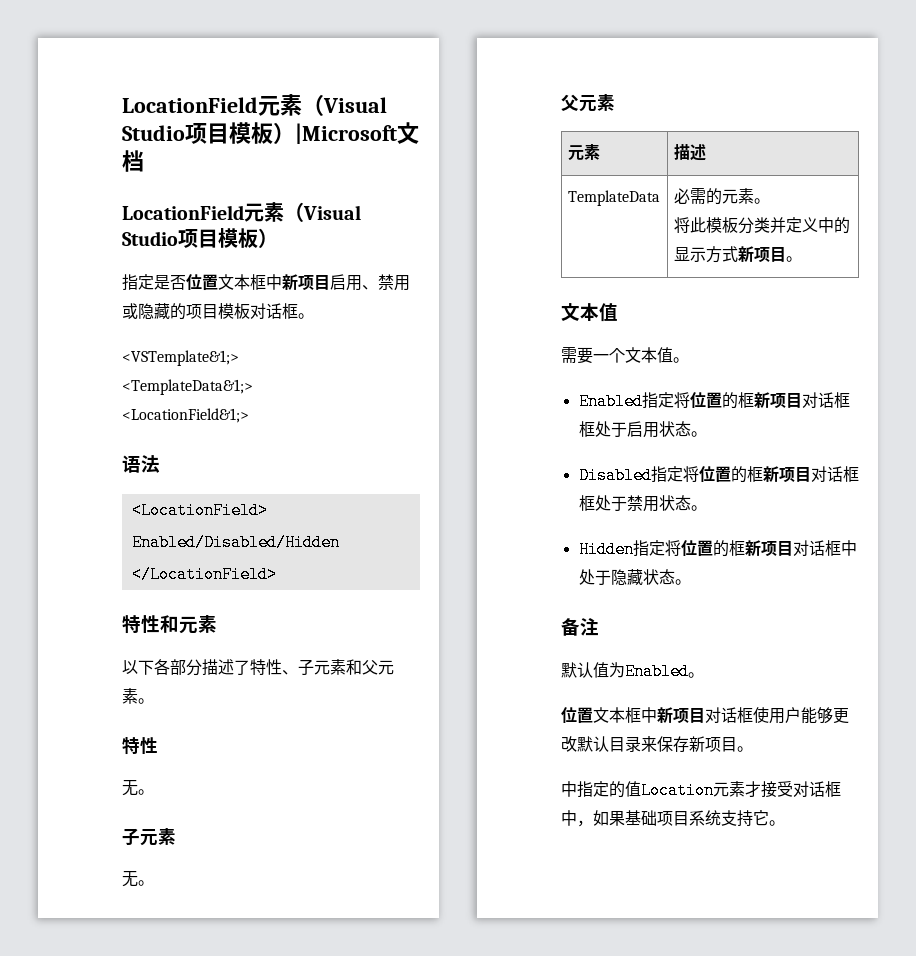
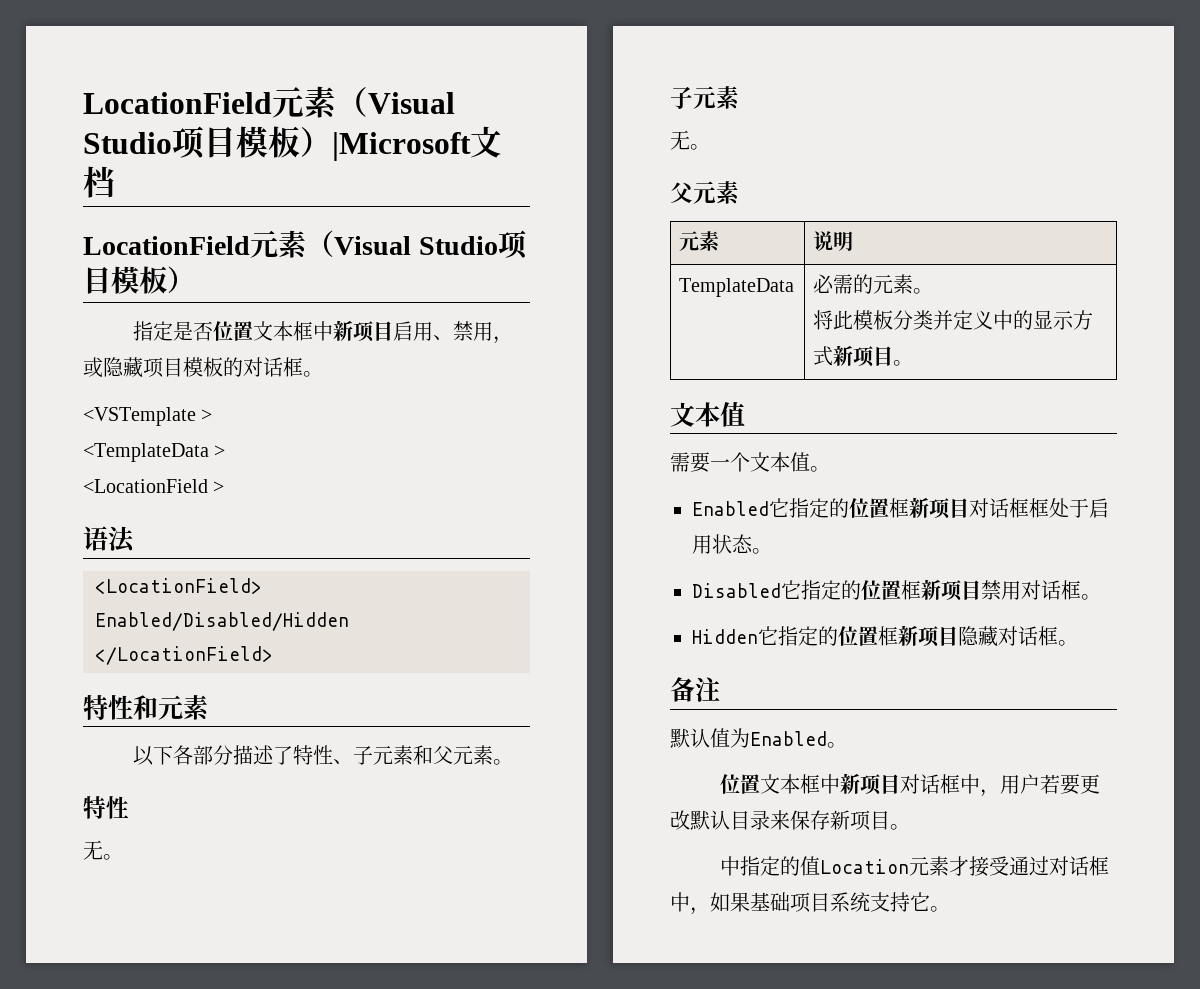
- 指定是否位置文本框中新项目启用、禁用或隐藏的项目模板对话框。
- <VSTemplate&1;>
- <TemplateData&1;>
- <LocationField&1;>
+ 指定是否位置文本框中新项目启用、禁用，或隐藏项目模板的对话框。
+ <VSTemplate >
+ <TemplateData >
+ <LocationField >
- 元素 | 描述
+ 元素 | 说明
- Enabled指定将位置的框新项目对话框框处于启用状态。
+ Enabled它指定的位置框新项目对话框框处于启用状态。
- Disabled指定将位置的框新项目对话框框处于禁用状态。
- Hidden指定将位置的框新项目对话框中处于隐藏状态。
+ Disabled它指定的位置框新项目禁用对话框。
+ Hidden它指定的位置框新项目隐藏对话框。
- 位置文本框中新项目对话框使用户能够更改默认目录来保存新项目。
+ 位置文本框中新项目对话框中，用户若要更改默认目录来保存新项目。
- 中指定的值Location元素才接受对话框中，如果基础项目系统支持它。
+ 中指定的值Location元素才接受通过对话框中，如果基础项目系统支持它。

